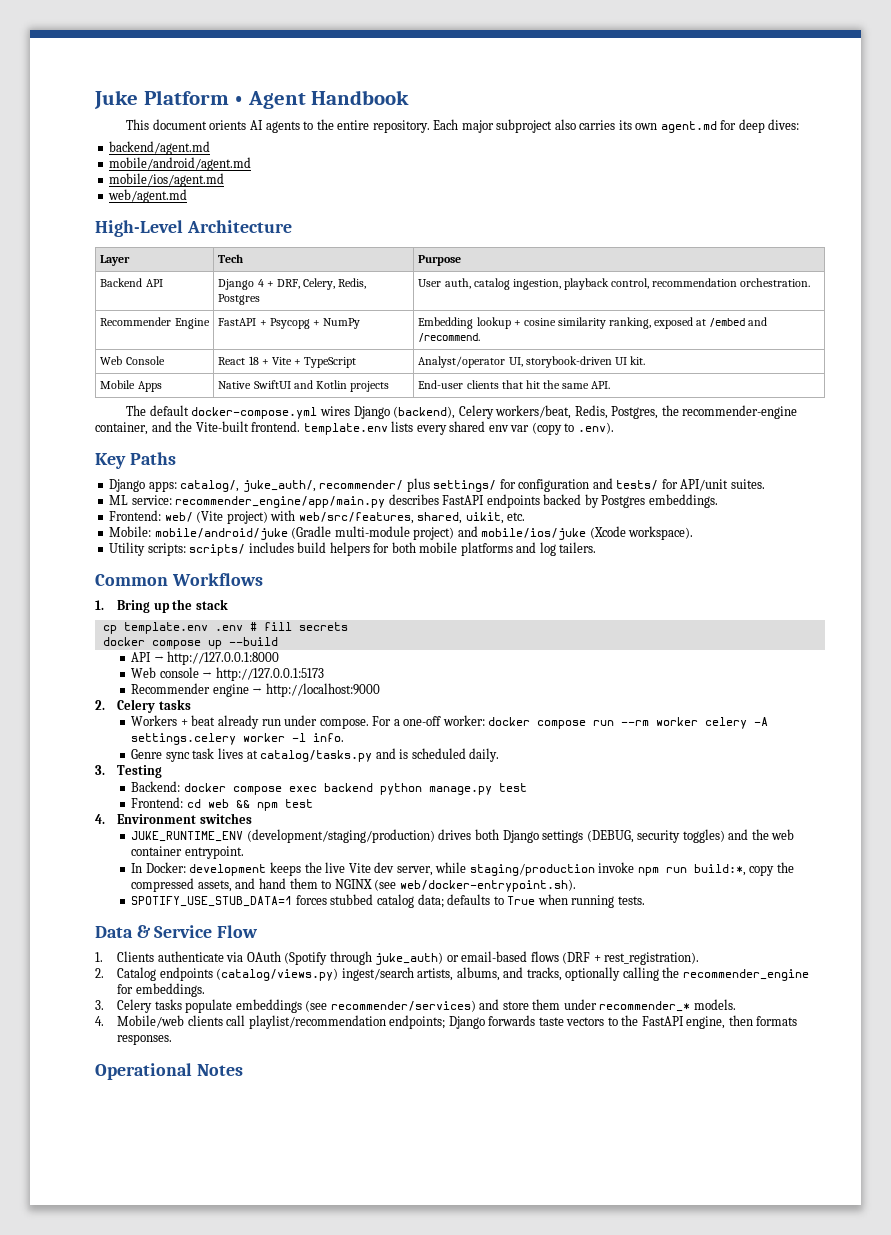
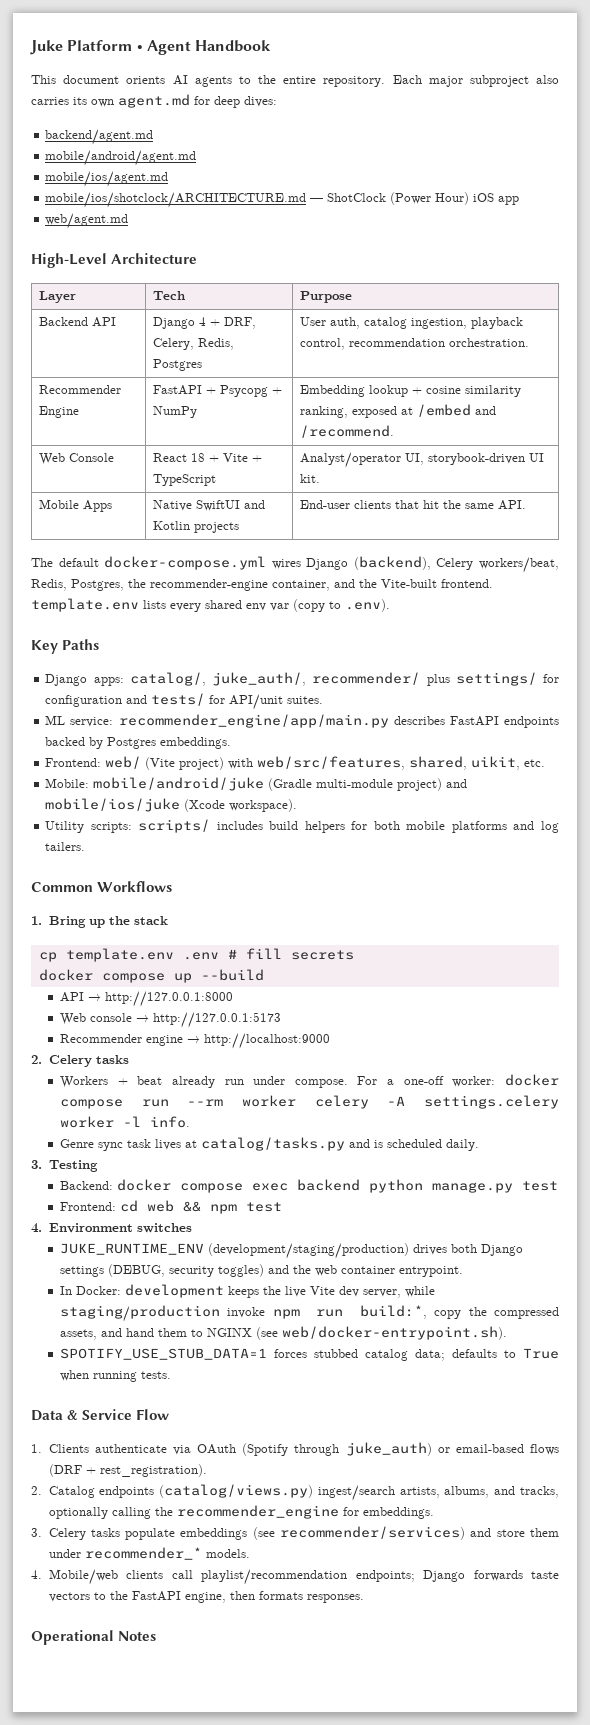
+ mobile/ios/shotclock/ARCHITECTURE.md — ShotClock (Power Hour) iOS app

